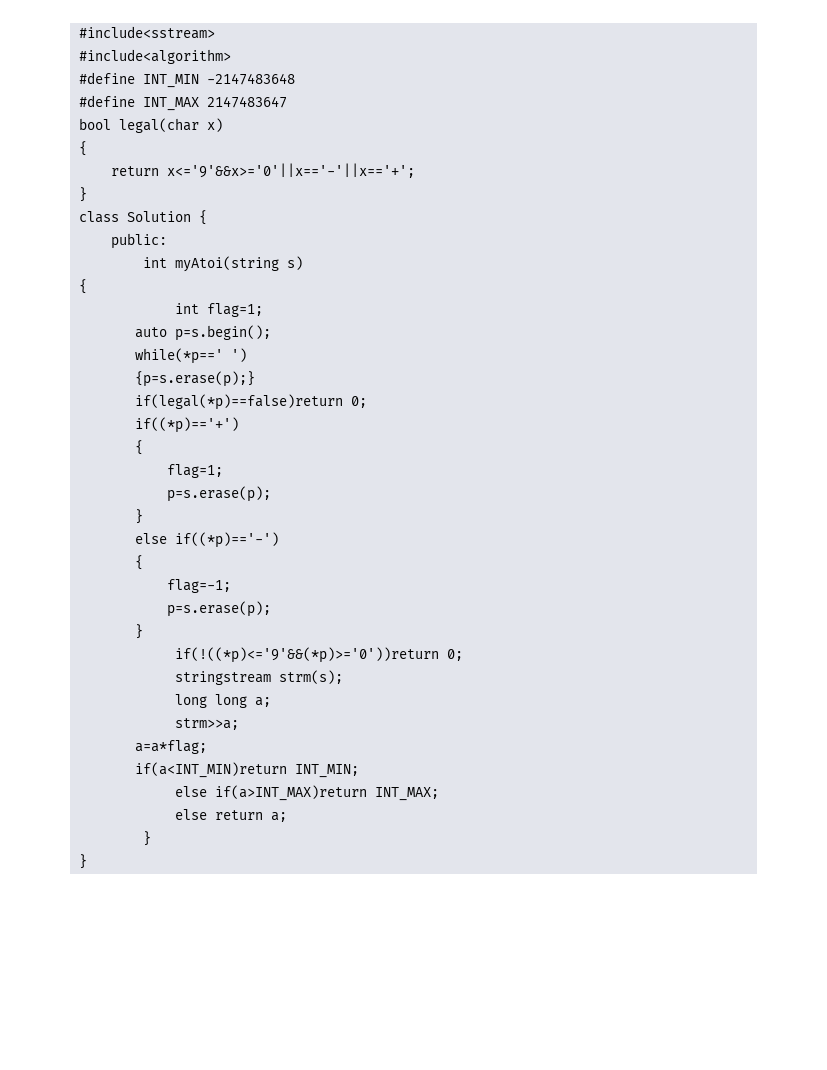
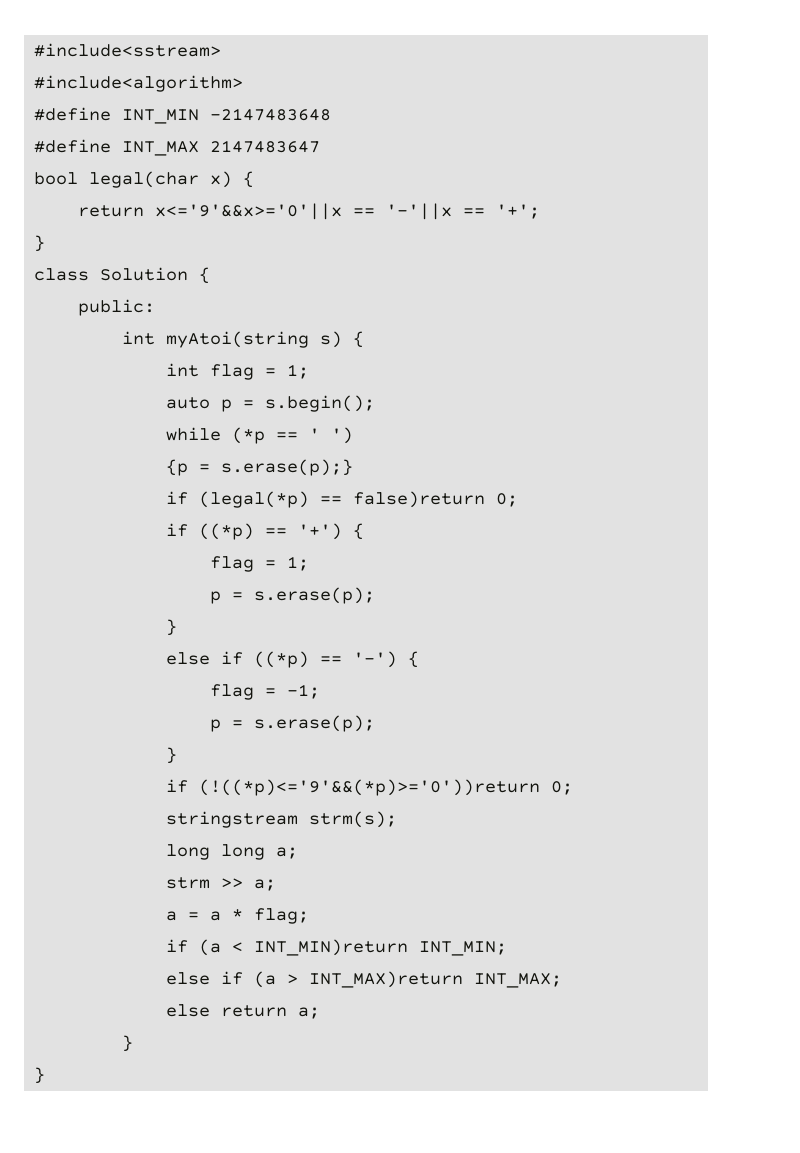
- bool legal(char x)
- {
+ bool legal(char x) {
- return x<='9'&&x>='0'||x=='-'||x=='+';
+ return x<='9'&&x>='0'||x == '-'||x == '+';
- int myAtoi(string s)
- {
+ int myAtoi(string s) {
- int flag=1;
- auto p=s.begin();
- while(*p==' ')
- {p=s.erase(p);}
- if(legal(*p)==false)return 0;
- if((*p)=='+')
- {
- flag=1;
- p=s.erase(p);
+ int flag = 1;
+ auto p = s.begin();
+ while (*p == ' ')
+ {p = s.erase(p);}
+ if (legal(*p) == false)return 0;
+ if ((*p) == '+') {
+ flag = 1;
+ p = s.erase(p);
  }
- else if((*p)=='-')
- {
- flag=-1;
- p=s.erase(p);
+ else if ((*p) == '-') {
+ flag = -1;
+ p = s.erase(p);
  }
- if(!((*p)<='9'&&(*p)>='0'))return 0;
+ if (!((*p)<='9'&&(*p)>='0'))return 0;
- strm>>a;
- a=a*flag;
- if(a<INT_MIN)return INT_MIN;
- else if(a>INT_MAX)return INT_MAX;
+ strm >> a;
+ a = a * flag;
+ if (a < INT_MIN)return INT_MIN;
+ else if (a > INT_MAX)return INT_MAX;

